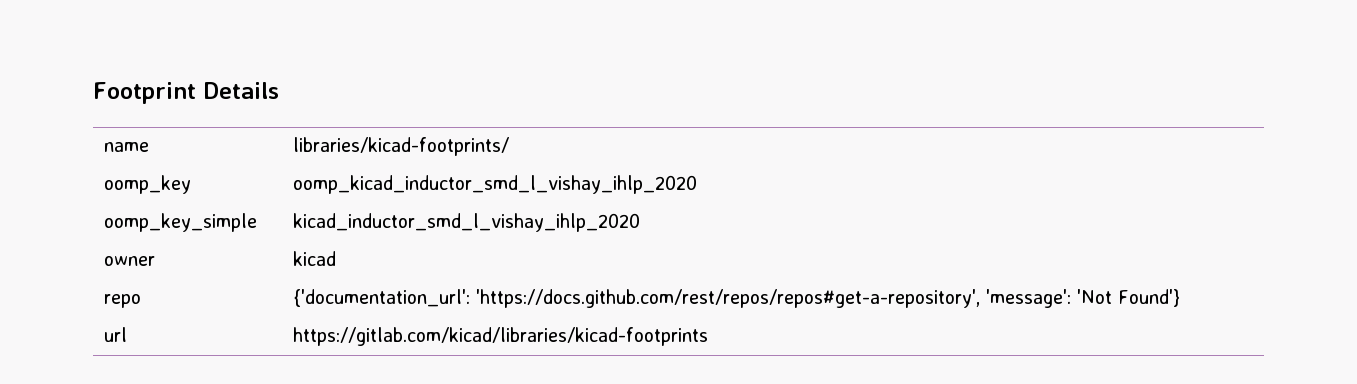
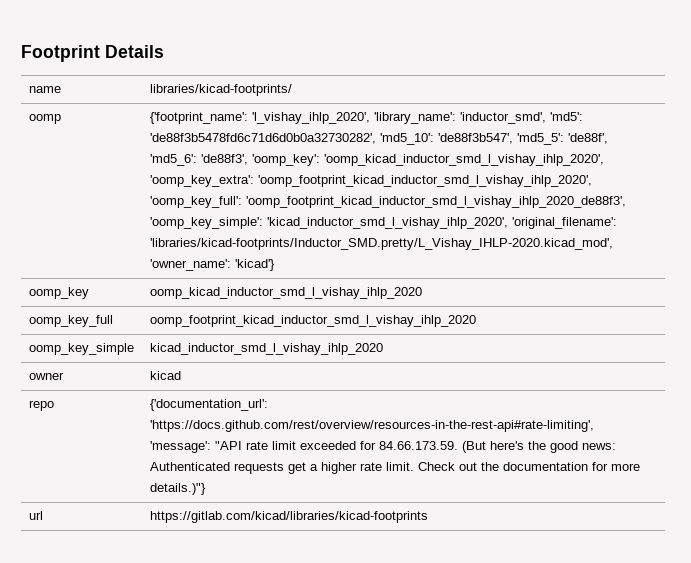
+ oomp | {'footprint_name': 'l_vishay_ihlp_2020', 'library_name': 'inductor_smd', 'md5': 'de88f3b5478fd6c71d6d0b0a32730282', 'md5_10': 'de88f3b547', 'md5_5': 'de88f', 'md5_6': 'de88f3', 'oomp_key': 'oomp_kicad_inductor_smd_l_vishay_ihlp_2020', 'oomp_key_extra': 'oomp_footprint_kicad_inductor_smd_l_vishay_ihlp_2020', 'oomp_key_full': 'oomp_footprint_kicad_inductor_smd_l_vishay_ihlp_2020_de88f3', 'oomp_key_simple': 'kicad_inductor_smd_l_vishay_ihlp_2020', 'original_filename': 'libraries/kicad-footprints/Inductor_SMD.pretty/L_Vishay_IHLP-2020.kicad_mod', 'owner_name': 'kicad'}
+ oomp_key_full | oomp_footprint_kicad_inductor_smd_l_vishay_ihlp_2020
- repo | {'documentation_url': 'https://docs.github.com/rest/repos/repos#get-a-repository', 'message': 'Not Found'}
+ repo | {'documentation_url': 'https://docs.github.com/rest/overview/resources-in-the-rest-api#rate-limiting', 'message': "API rate limit exceeded for 84.66.173.59. (But here's the good news: Authenticated requests get a higher rate limit. Check out the documentation for more details.)"}

